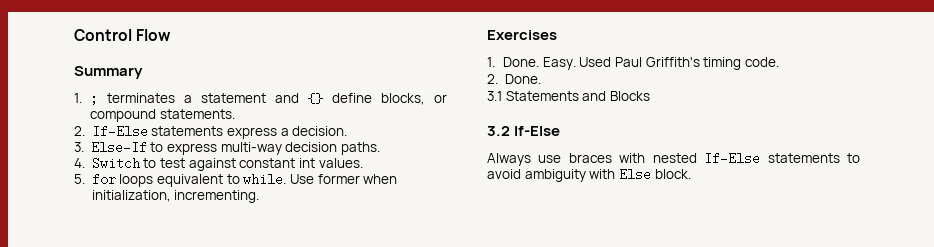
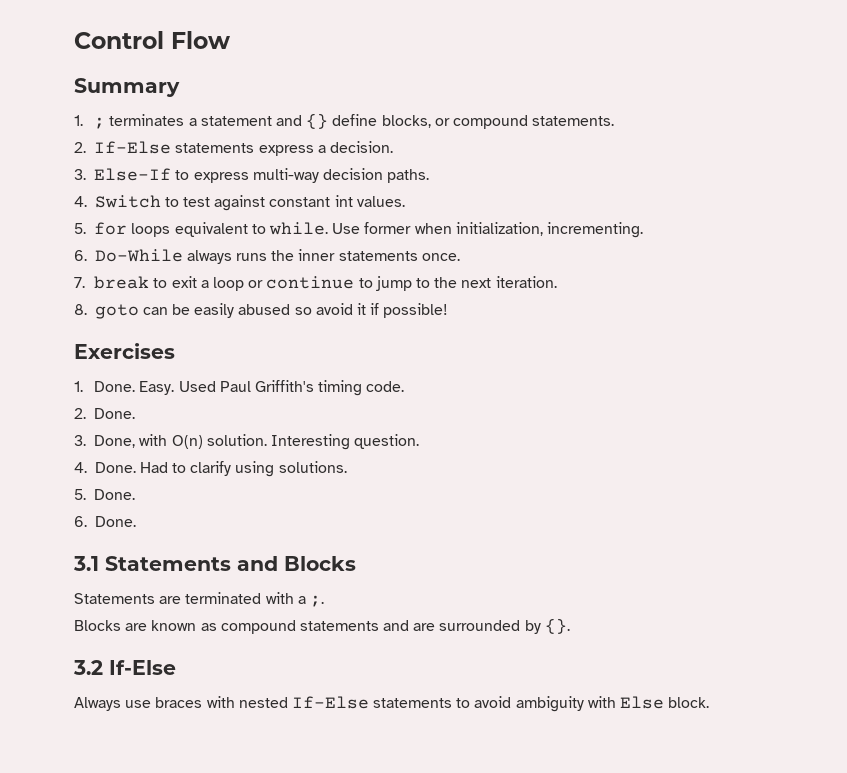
+ 6. Do-While always runs the inner statements once.
+ 7. break to exit a loop or continue to jump to the next iteration.
+ 8. goto can be easily abused so avoid it if possible!
+ 3. Done, with O(n) solution. Interesting question.
+ 4. Done. Had to clarify using solutions.
+ 5. Done.
+ 6. Done.
  3.1 Statements and Blocks
+ Statements are terminated with a ;.
+ Blocks are known as compound statements and are surrounded by {}.

